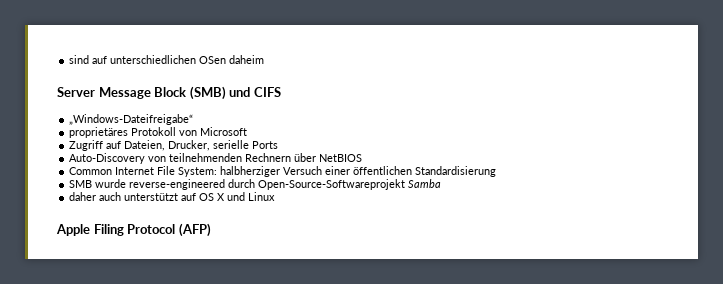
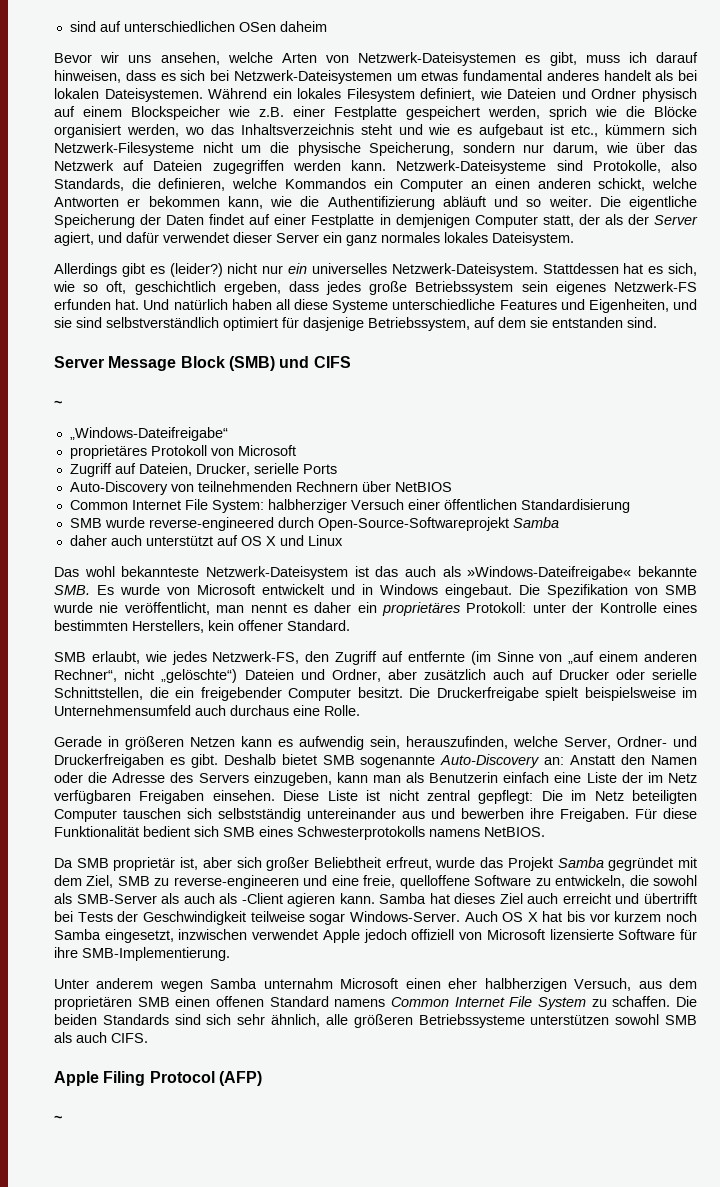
+ Bevor wir uns ansehen, welche Arten von Netzwerk-Dateisystemen es gibt, muss ich darauf hinweisen, dass es sich bei Netzwerk-Dateisystemen um etwas fundamental anderes handelt als bei lokalen Dateisystemen. Während ein lokales Filesystem definiert, wie Dateien und Ordner physisch auf einem Blockspeicher wie z.B. einer Festplatte gespeichert werden, sprich wie die Blöcke organisiert werden, wo das Inhaltsverzeichnis steht und wie es aufgebaut ist etc., kümmern sich Netzwerk-Filesysteme nicht um die physische Speicherung, sondern nur darum, wie über das Netzwerk auf Dateien zugegriffen werden kann. Netzwerk-Dateisysteme sind Protokolle, also Standards, die definieren, welche Kommandos ein Computer an einen anderen schickt, welche Antworten er bekommen kann, wie die Authentifizierung abläuft und so weiter. Die eigentliche Speicherung der Daten findet auf einer Festplatte in demjenigen Computer statt, der als der Server agiert, und dafür verwendet dieser Server ein ganz normales lokales Dateisystem.
+ Allerdings gibt es (leider?) nicht nur ein universelles Netzwerk-Dateisystem. Stattdessen hat es sich, wie so oft, geschichtlich ergeben, dass jedes große Betriebssystem sein eigenes Netzwerk-FS erfunden hat. Und natürlich haben all diese Systeme unterschiedliche Features und Eigenheiten, und sie sind selbstverständlich optimiert für dasjenige Betriebssystem, auf dem sie entstanden sind.
  Server Message Block (SMB) und CIFS
+ ~
+ Das wohl bekannteste Netzwerk-Dateisystem ist das auch als »Windows-Dateifreigabe« bekannte SMB. Es wurde von Microsoft entwickelt und in Windows eingebaut. Die Spezifikation von SMB wurde nie veröffentlicht, man nennt es daher ein proprietäres Protokoll: unter der Kontrolle eines bestimmten Herstellers, kein offener Standard.
+ SMB erlaubt, wie jedes Netzwerk-FS, den Zugriff auf entfernte (im Sinne von „auf einem anderen Rechner“, nicht „gelöschte“) Dateien und Ordner, aber zusätzlich auch auf Drucker oder serielle Schnittstellen, die ein freigebender Computer besitzt. Die Druckerfreigabe spielt beispielsweise im Unternehmensumfeld auch durchaus eine Rolle.
+ Gerade in größeren Netzen kann es aufwendig sein, herauszufinden, welche Server, Ordner- und Druckerfreigaben es gibt. Deshalb bietet SMB sogenannte Auto-Discovery an: Anstatt den Namen oder die Adresse des Servers einzugeben, kann man als Benutzerin einfach eine Liste der im Netz verfügbaren Freigaben einsehen. Diese Liste ist nicht zentral gepflegt: Die im Netz beteiligten Computer tauschen sich selbstständig untereinander aus und bewerben ihre Freigaben. Für diese Funktionalität bedient sich SMB eines Schwesterprotokolls namens NetBIOS.
+ Da SMB proprietär ist, aber sich großer Beliebtheit erfreut, wurde das Projekt Samba gegründet mit dem Ziel, SMB zu reverse-engineeren und eine freie, quelloffene Software zu entwickeln, die sowohl als SMB-Server als auch als -Client agieren kann. Samba hat dieses Ziel auch erreicht und übertrifft bei Tests der Geschwindigkeit teilweise sogar Windows-Server. Auch OS X hat bis vor kurzem noch Samba eingesetzt, inzwischen verwendet Apple jedoch offiziell von Microsoft lizensierte Software für ihre SMB-Implementierung.
+ Unter anderem wegen Samba unternahm Microsoft einen eher halbherzigen Versuch, aus dem proprietären SMB einen offenen Standard namens Common Internet File System zu schaffen. Die beiden Standards sind sich sehr ähnlich, alle größeren Betriebssysteme unterstützen sowohl SMB als auch CIFS.
  Apple Filing Protocol (AFP)
+ ~

